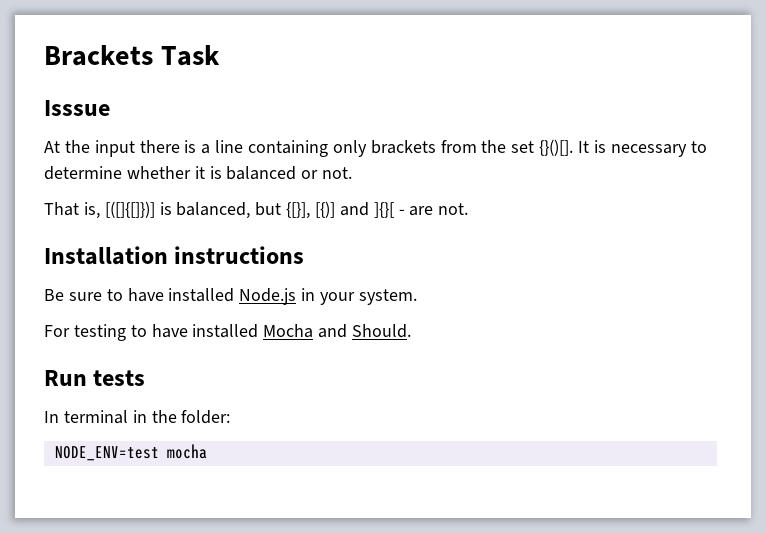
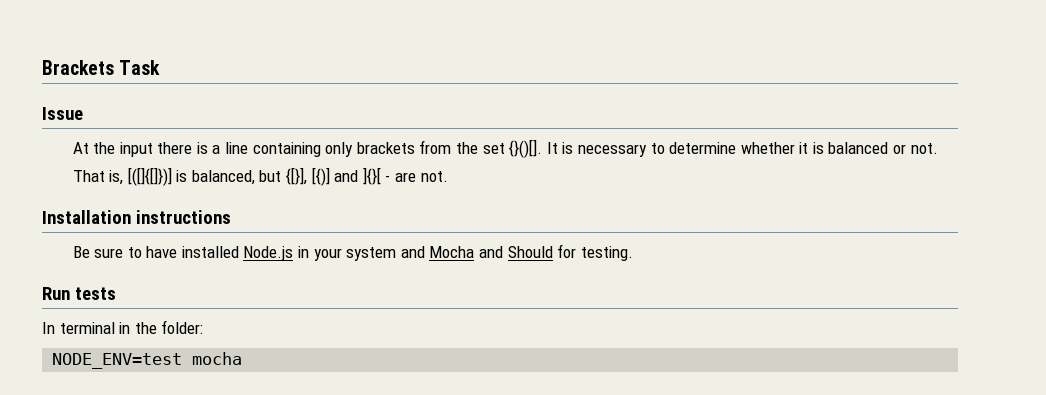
- Isssue
+ Issue
- Be sure to have installed Node.js in your system.
- For testing to have installed Mocha and Should.
+ Be sure to have installed Node.js in your system and Mocha and Should for testing.

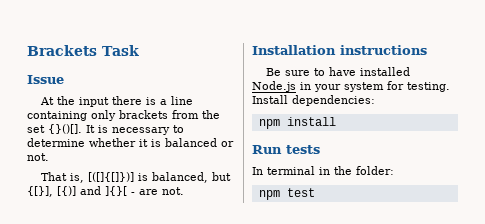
- Be sure to have installed Node.js in your system and Mocha and Should for testing.
+ Be sure to have installed Node.js in your system for testing. Install dependencies:
+ npm install
- NODE_ENV=test mocha
+ npm test

